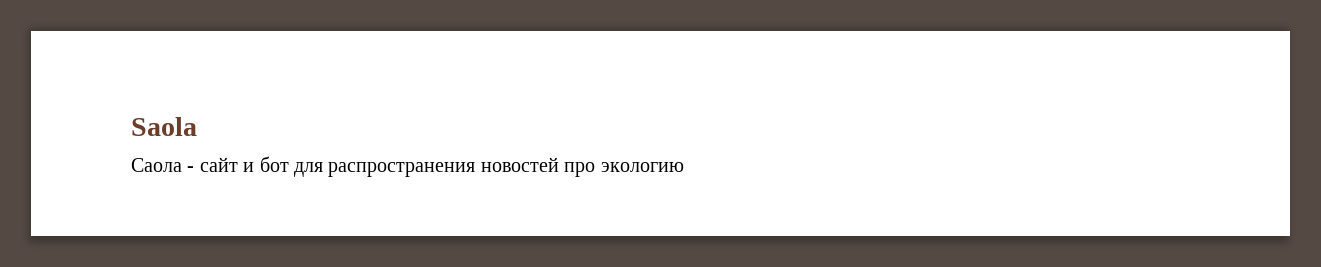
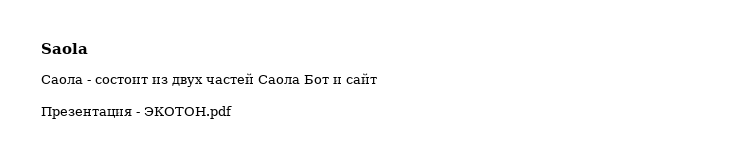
- Саола - сайт и бот для распространения новостей про экологию
+ Саола - состоит из двух частей Саола Бот и сайт
+ Презентация - ЭКОТОН.pdf

